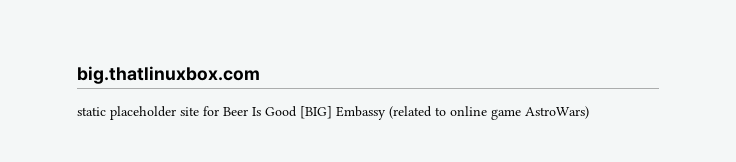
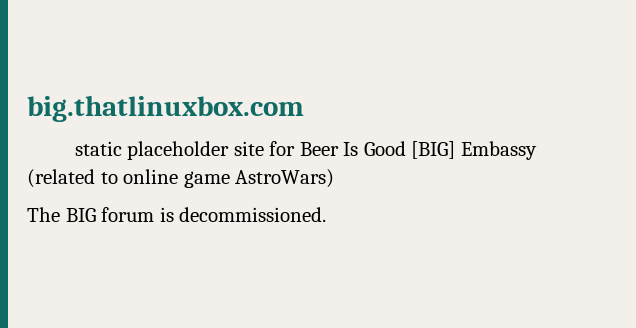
+ The BIG forum is decommissioned.

